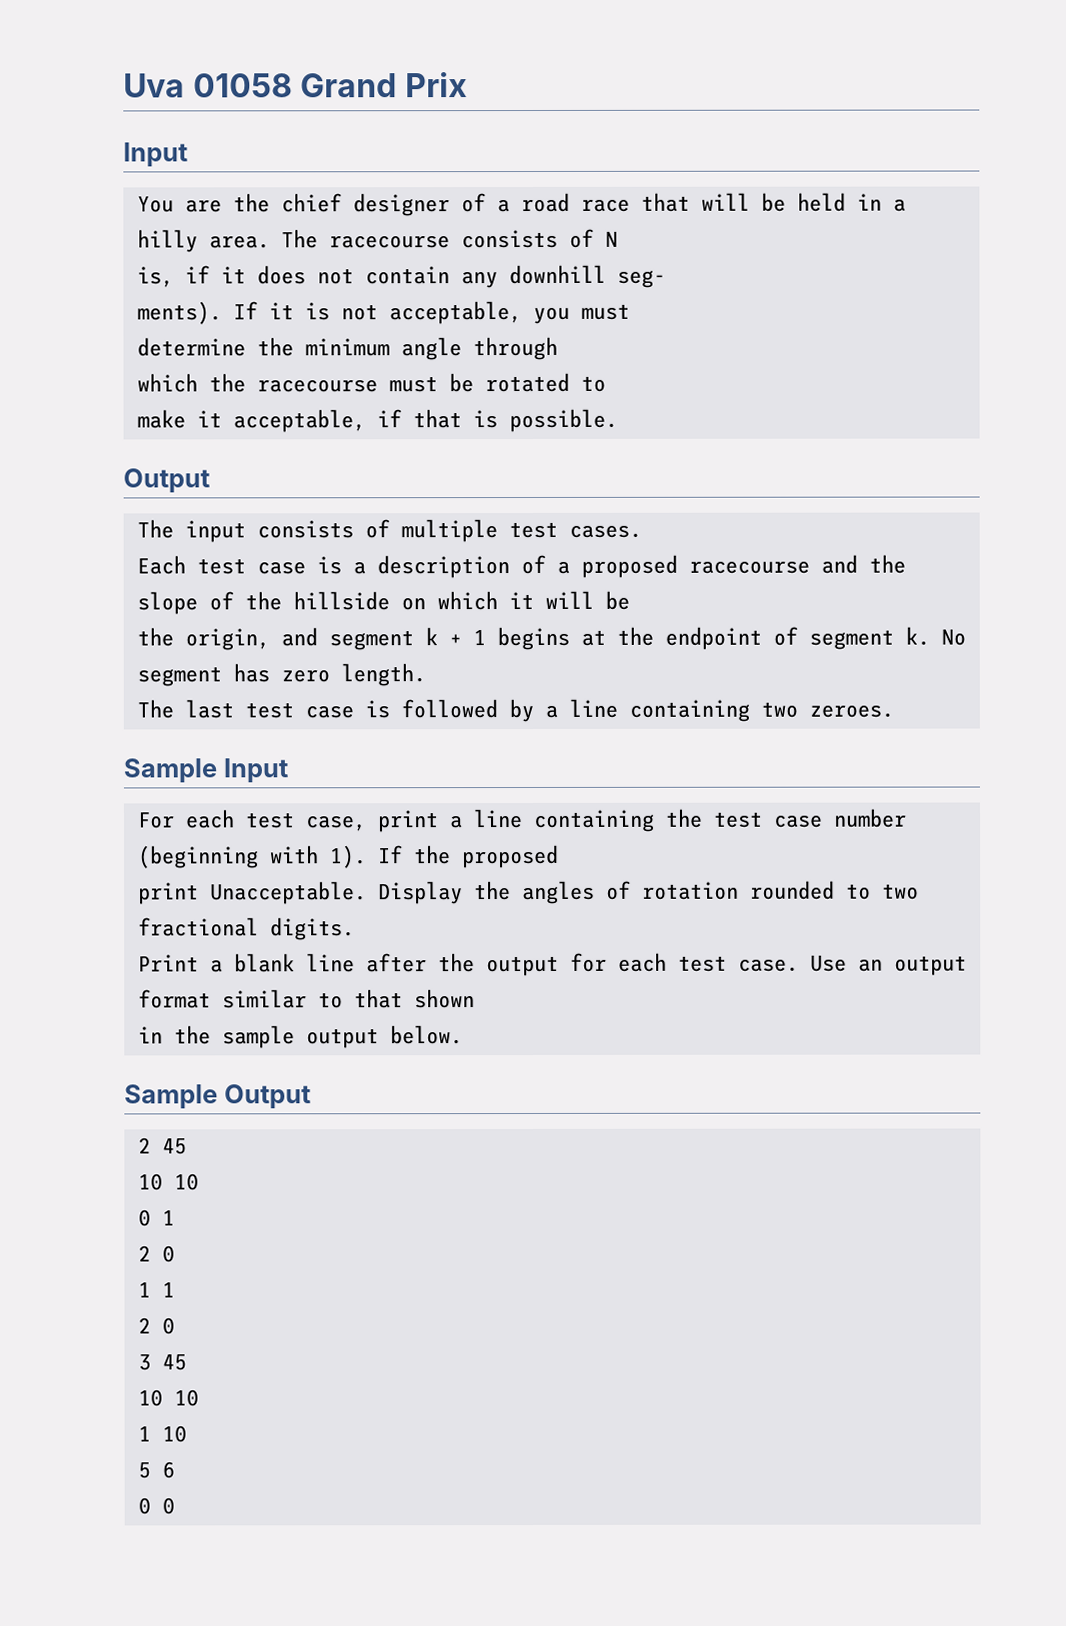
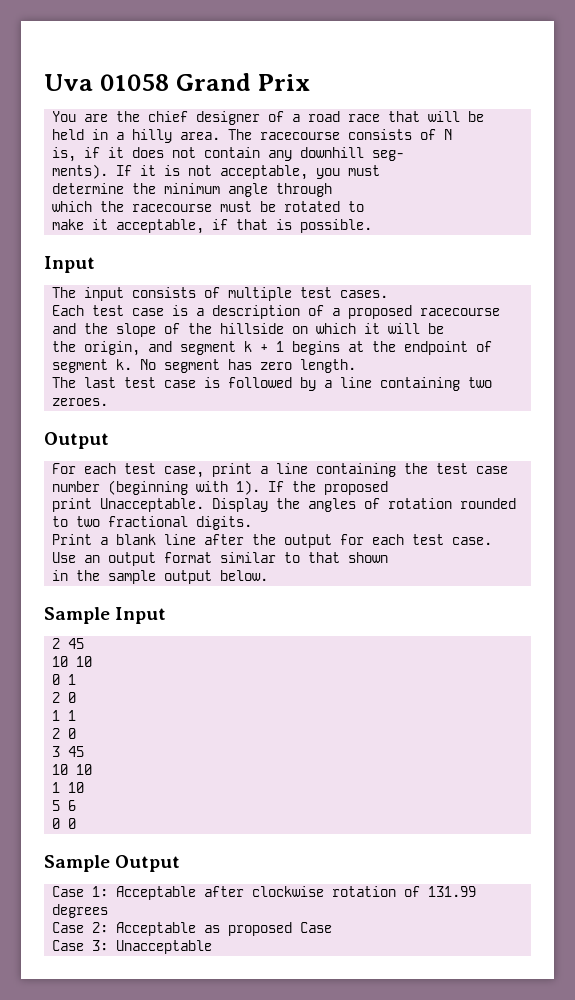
  Uva 01058 Grand Prix
- Input
  make it acceptable, if that is possible.
- Output
+ Input
  The last test case is followed by a line containing two zeroes.
- Sample Input
+ Output
- Sample Output
+ Sample Input
+ Sample Output
+ Case 1: Acceptable after clockwise rotation of 131.99 degrees
+ Case 2: Acceptable as proposed Case
+ Case 3: Unacceptable

